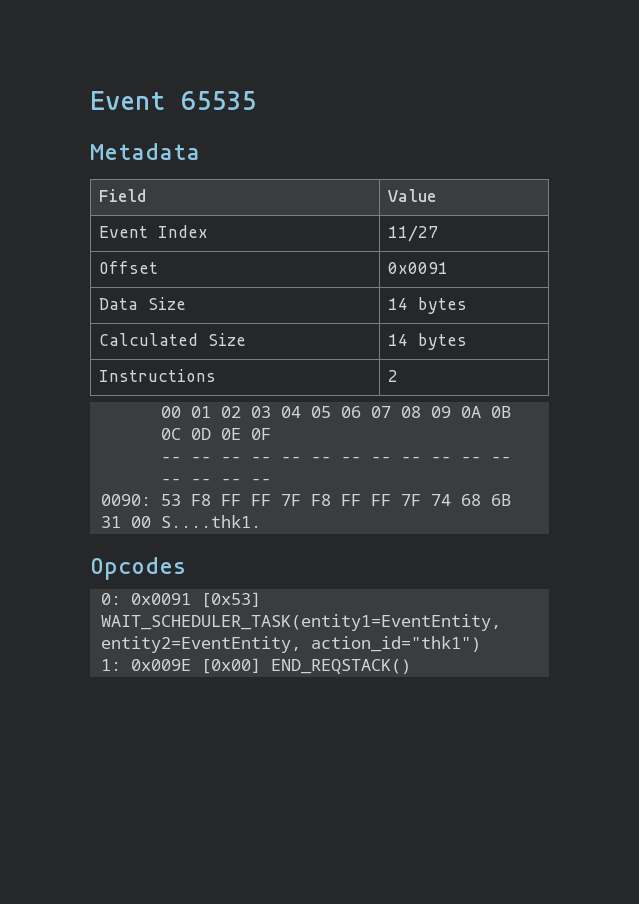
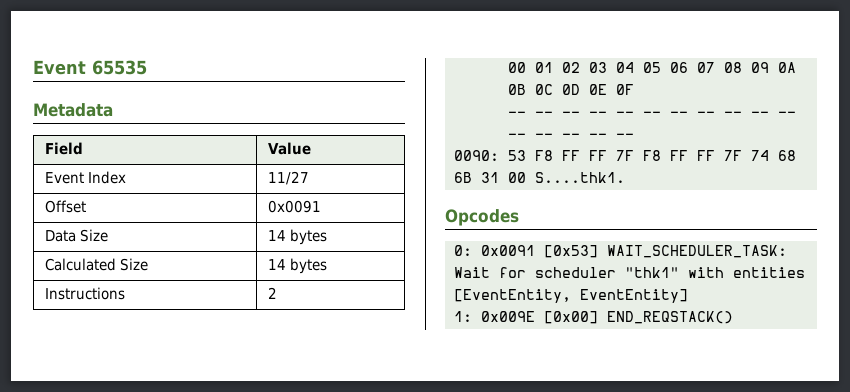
- 0: 0x0091 [0x53] WAIT_SCHEDULER_TASK(entity1=EventEntity, entity2=EventEntity, action_id="thk1")
+ 0: 0x0091 [0x53] WAIT_SCHEDULER_TASK: Wait for scheduler "thk1" with entities [EventEntity, EventEntity]

